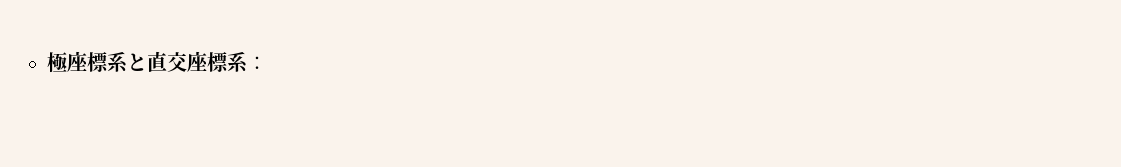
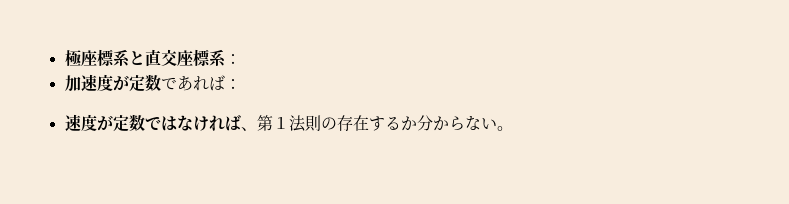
+ 加速度が定数であれば：
+ 速度が定数ではなければ、第１法則の存在するか分からない。

